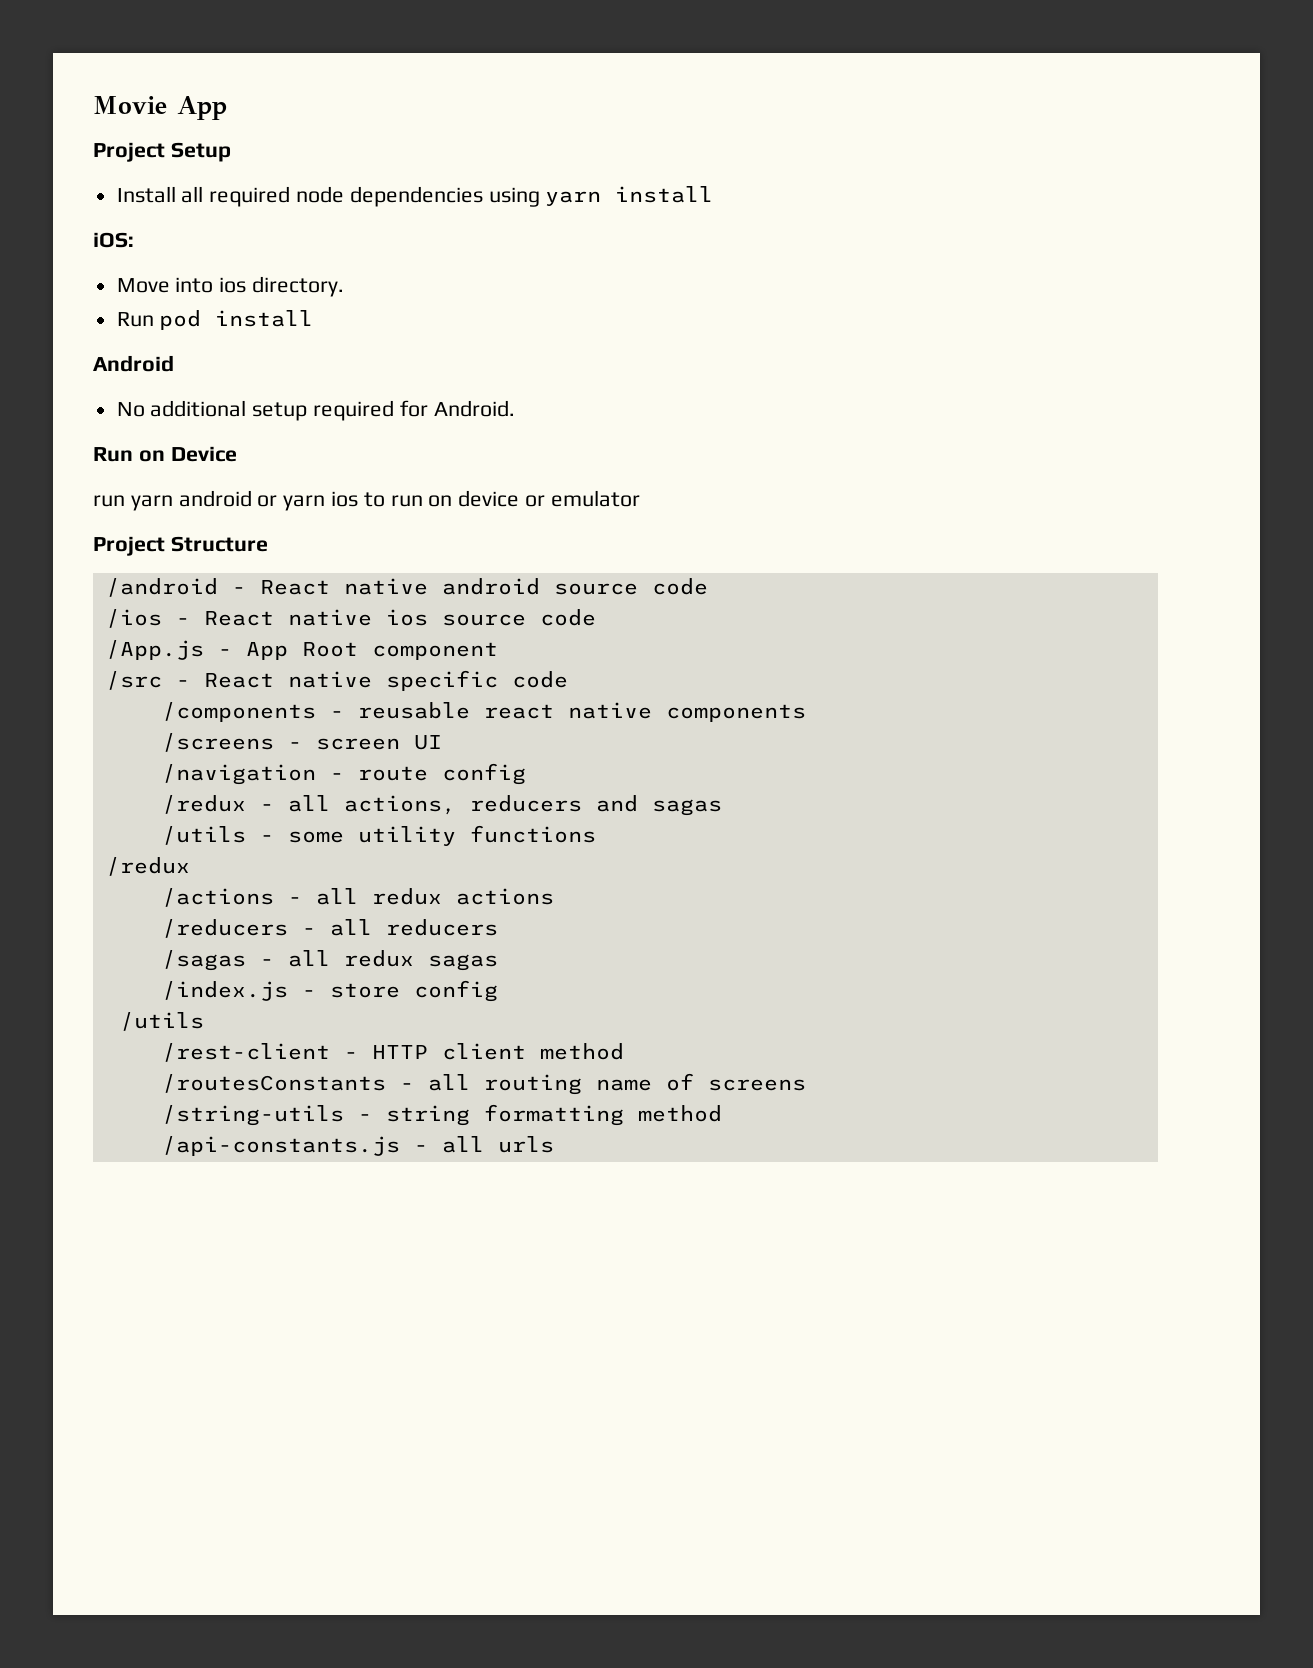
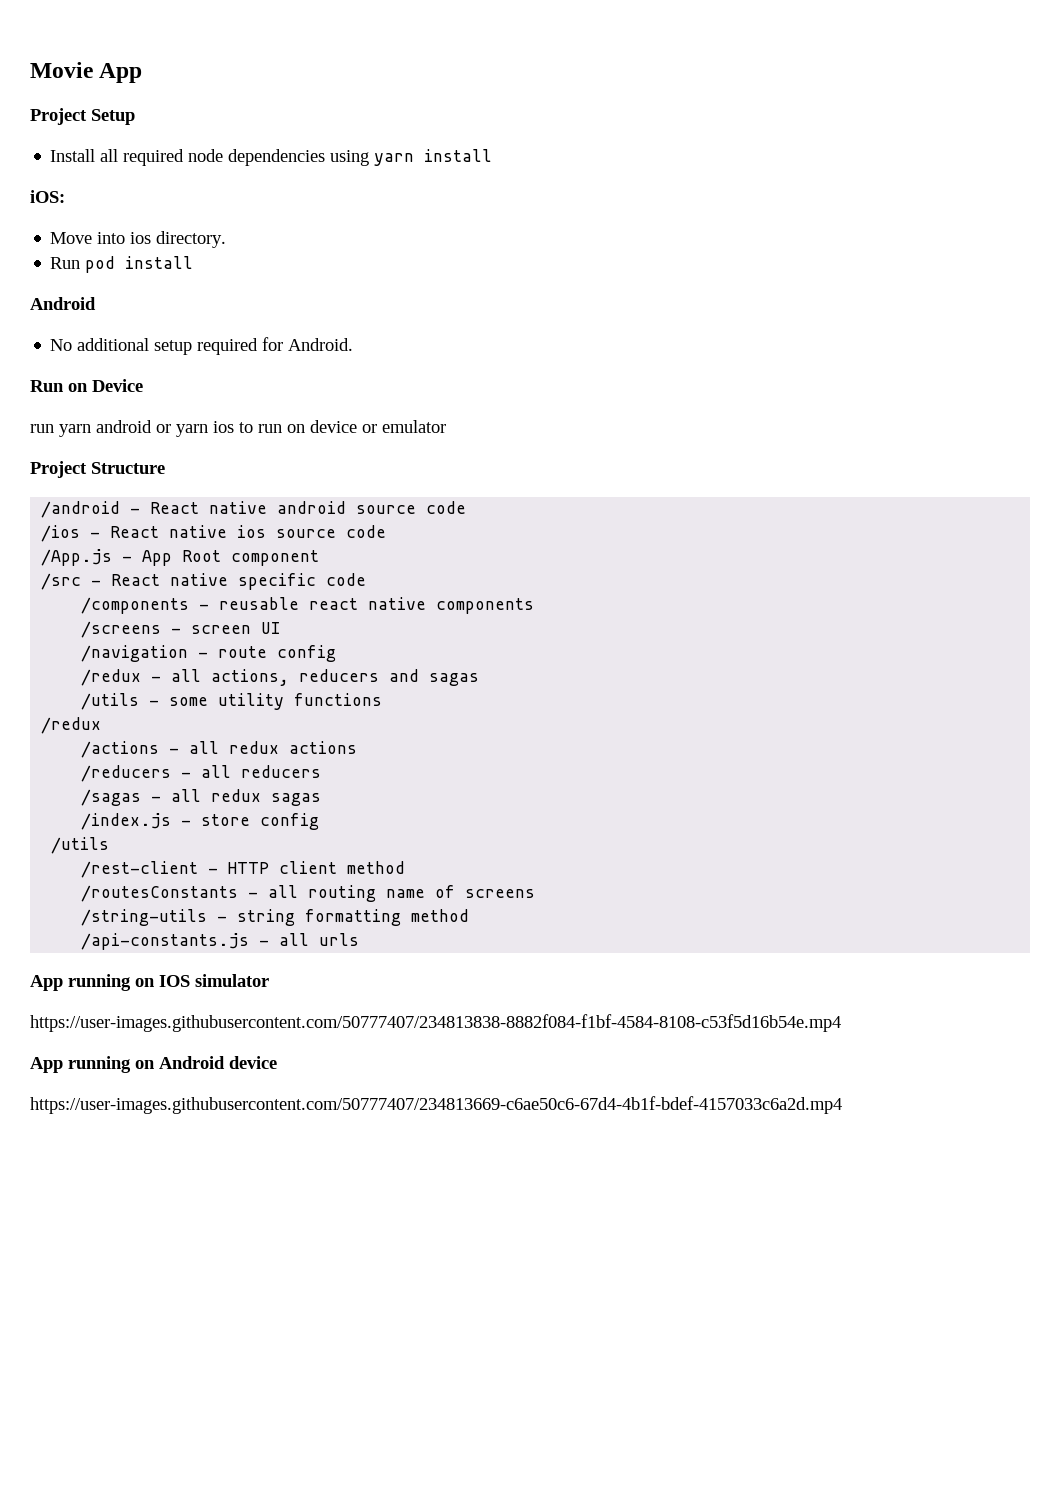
+ App running on IOS simulator
+ https://user-images.githubusercontent.com/50777407/234813838-8882f084-f1bf-4584-8108-c53f5d16b54e.mp4
+ App running on Android device
+ https://user-images.githubusercontent.com/50777407/234813669-c6ae50c6-67d4-4b1f-bdef-4157033c6a2d.mp4

